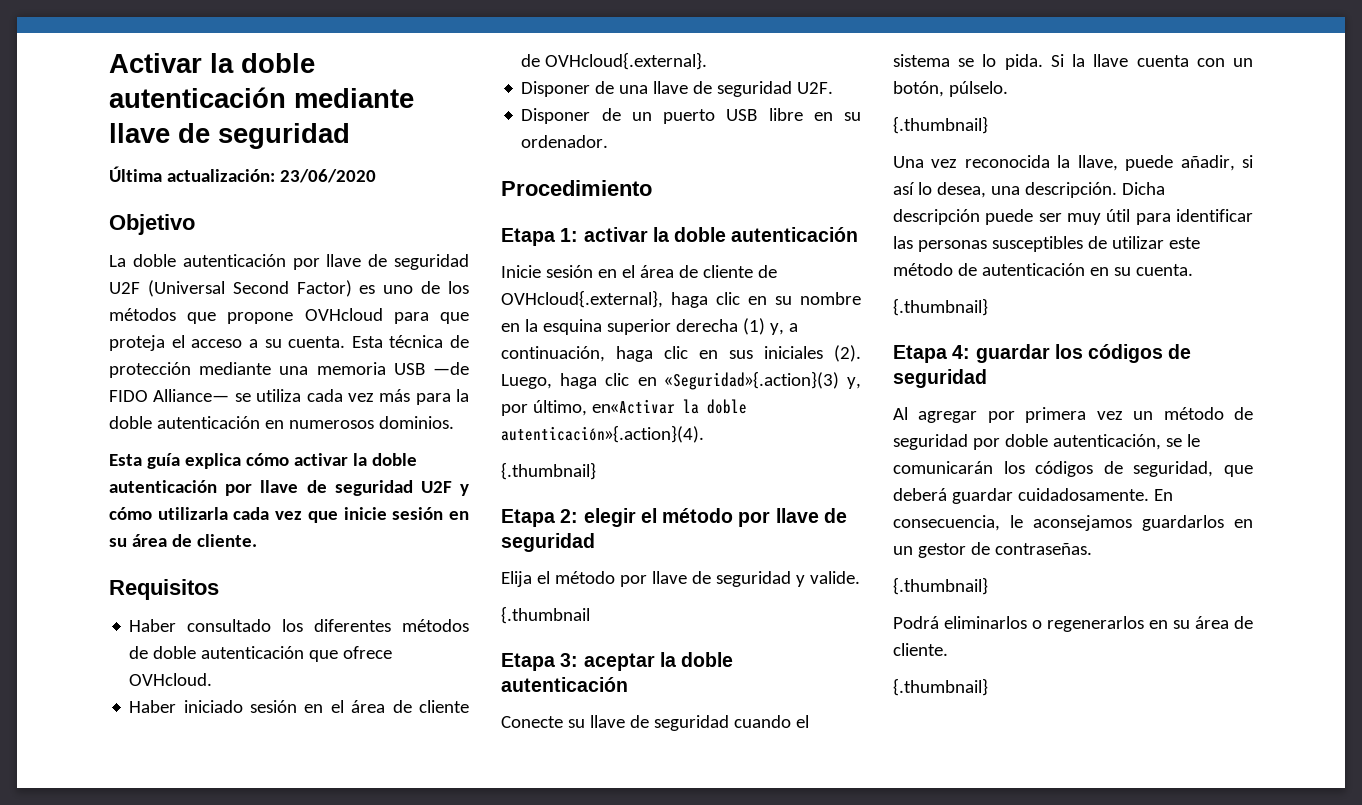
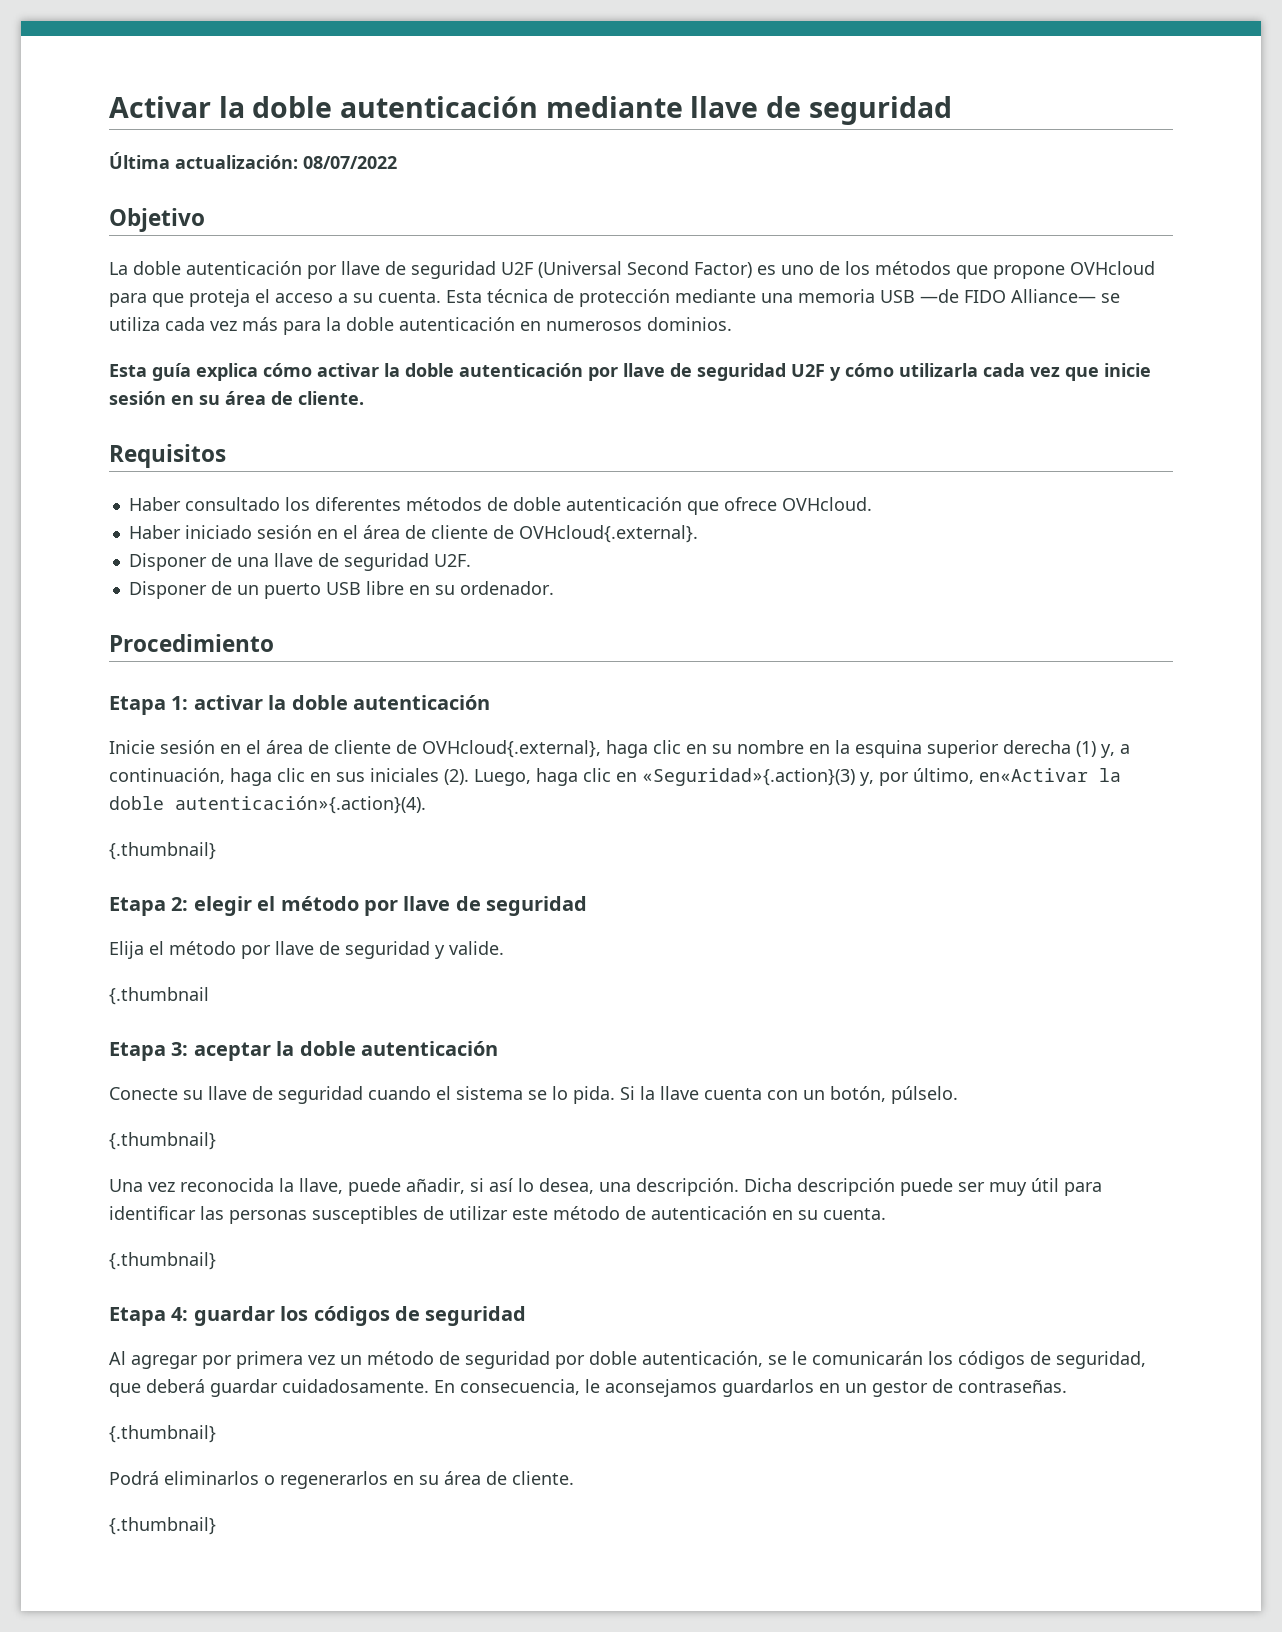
- Última actualización: 23/06/2020
+ Última actualización: 08/07/2022

